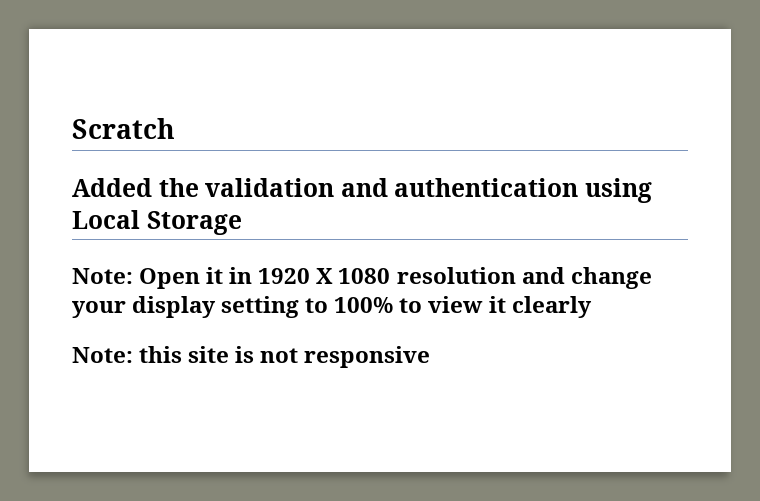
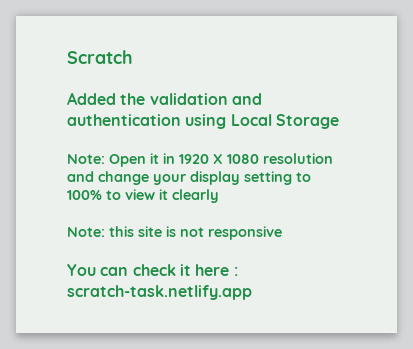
+ You can check it here : scratch-task.netlify.app

